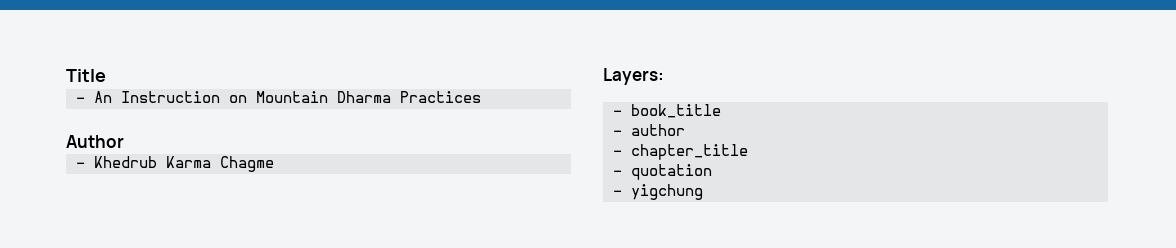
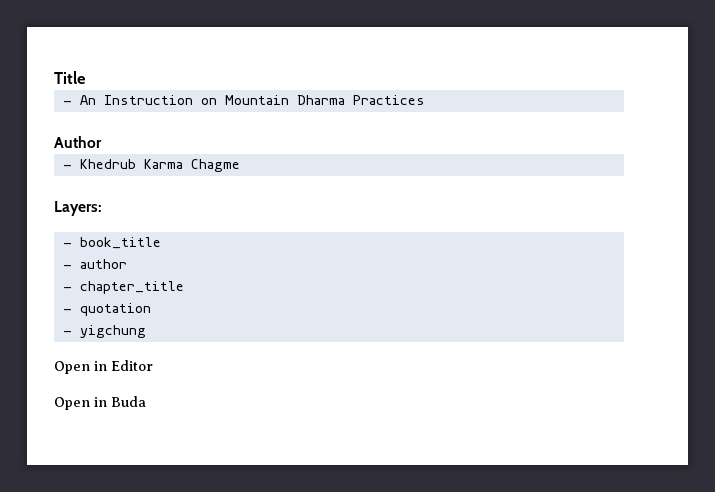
+ Open in Editor
+ Open in Buda

